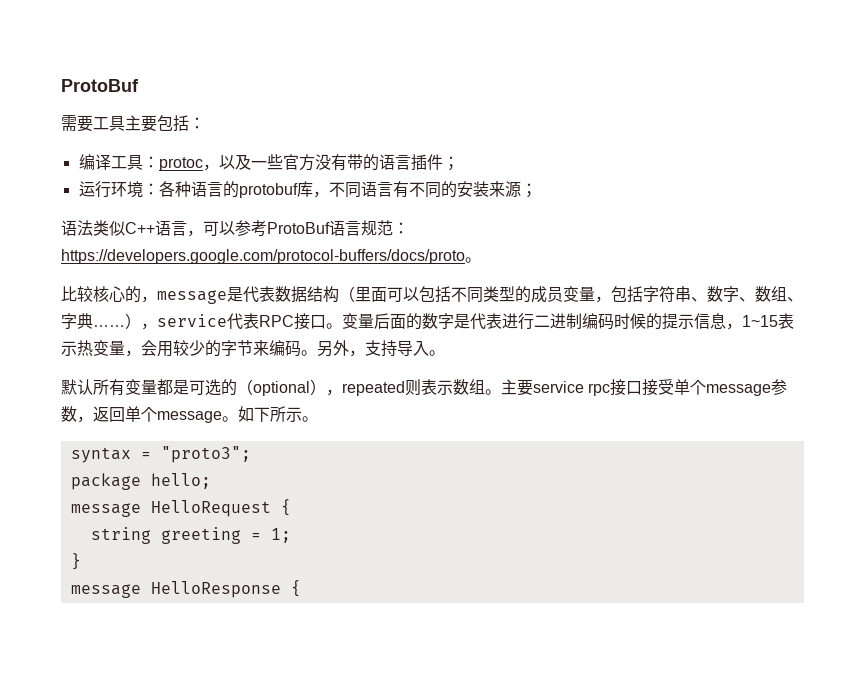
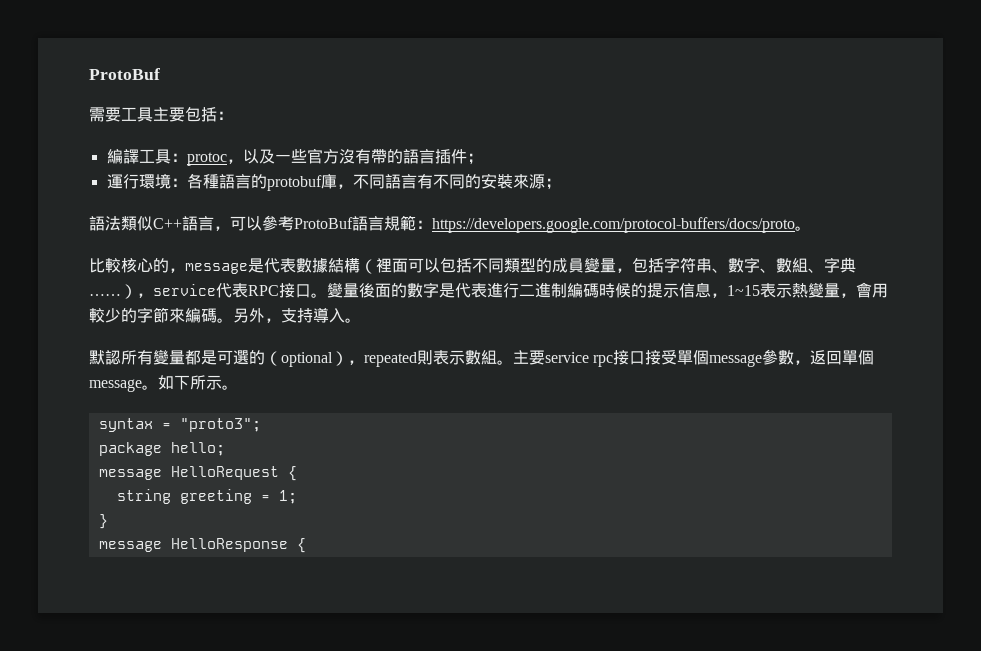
- 编译工具：protoc，以及一些官方没有带的语言插件；
+ 編譯工具：protoc，以及一些官方沒有帶的語言插件；
- 运行环境：各种语言的protobuf库，不同语言有不同的安装来源；
+ 運行環境：各種語言的protobuf庫，不同語言有不同的安裝來源；
- 语法类似C++语言，可以参考ProtoBuf语言规范：https://developers.google.com/protocol-buffers/docs/proto。
+ 語法類似C++語言，可以參考ProtoBuf語言規範：https://developers.google.com/protocol-buffers/docs/proto。
- 比较核心的，message是代表数据结构（里面可以包括不同类型的成员变量，包括字符串、数字、数组、字典……），service代表RPC接口。
+ 比較核心的，message是代表數據結構（裡面可以包括不同類型的成員變量，包括字符串、數字、數組、字典……），service代表RPC接口。
- 变量后面的数字是代表进行二进制编码时候的提示信息，1~15表示热变量，会用较少的字节来编码。
+ 變量後面的數字是代表進行二進制編碼時候的提示信息，1~15表示熱變量，會用較少的字節來編碼。
- 另外，支持导入。
+ 另外，支持導入。
- 默认所有变量都是可选的（optional），repeated则表示数组。
+ 默認所有變量都是可選的（optional），repeated則表示數組。
- 主要service rpc接口接受单个message参数，返回单个message。
+ 主要service rpc接口接受單個message參數，返回單個message。

